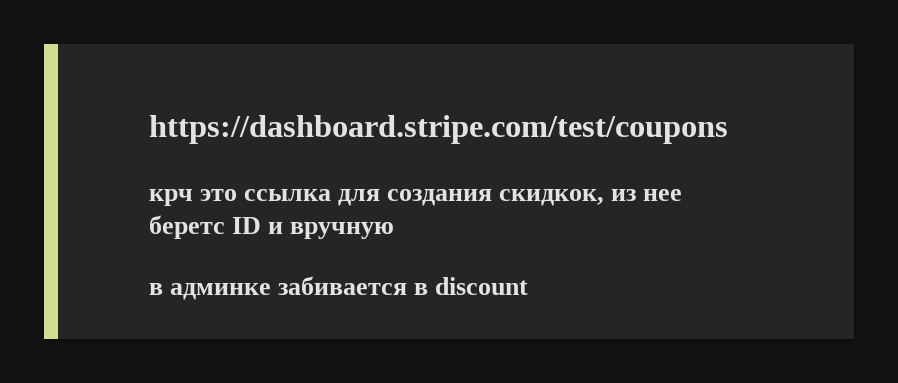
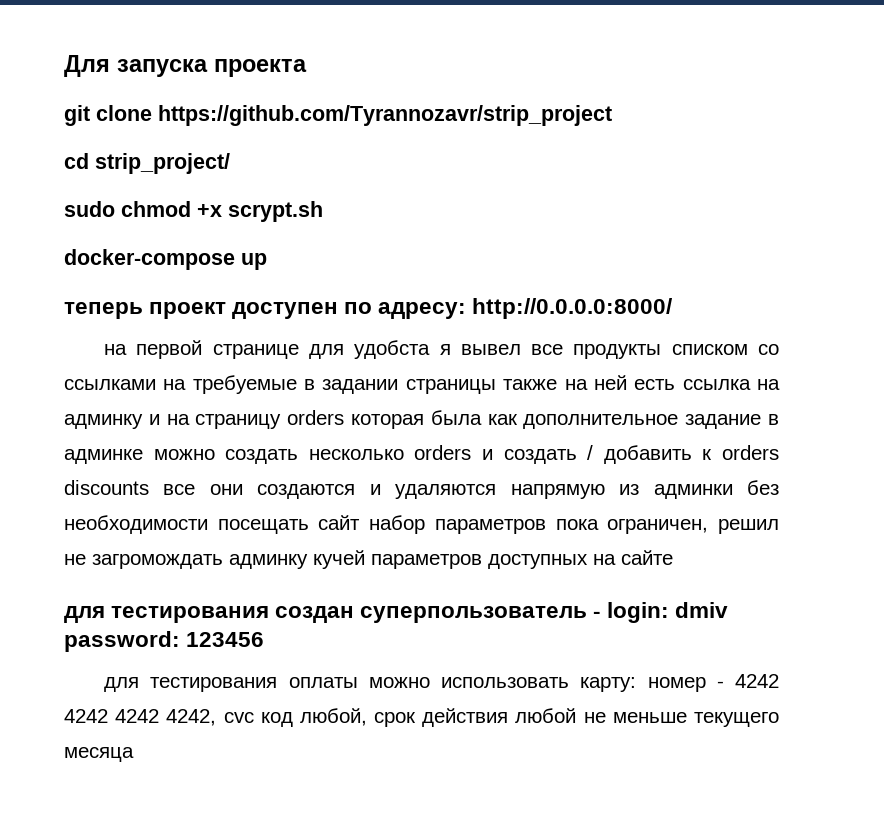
- https://dashboard.stripe.com/test/coupons
- крч это ссылка для создания скидкок, из нее беретс ID и вручную
- в админке забивается в discount
+ Для запуска проекта
+ git clone https://github.com/Tyrannozavr/strip_project
+ cd strip_project/
+ sudo chmod +x scrypt.sh
+ docker-compose up
+ теперь проект доступен по адресу: http://0.0.0.0:8000/
+ на первой странице для удобста я вывел все продукты списком со ссылками на требуемые в задании страницы также на ней есть ссылка на админку и на страницу orders которая была как дополнительное задание в админке можно создать несколько orders и создать / добавить к orders discounts все они создаются и удаляются напрямую из админки без необходимости посещать сайт набор параметров пока ограничен, решил не загромождать админку кучей параметров доступных на сайте
+ для тестирования создан суперпользователь - login: dmiv password: 123456
+ для тестирования оплаты можно использовать карту: номер - 4242 4242 4242 4242, cvc код любой, срок действия любой не меньше текущего месяца

